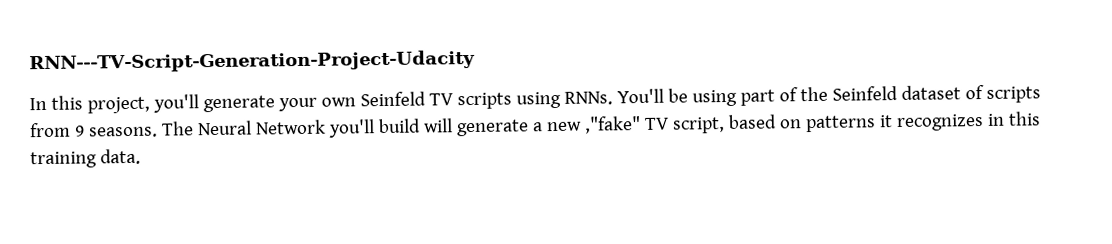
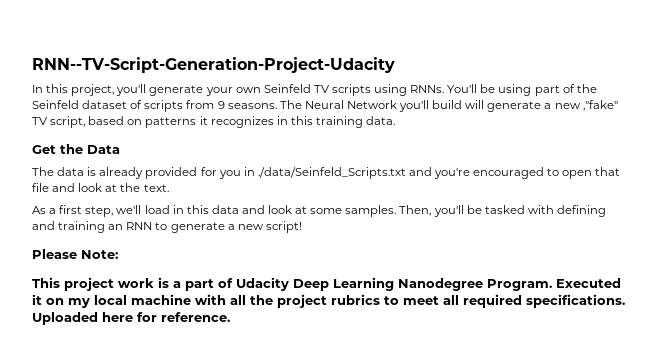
- RNN---TV-Script-Generation-Project-Udacity
+ RNN--TV-Script-Generation-Project-Udacity
+ Get the Data
+ The data is already provided for you in ./data/Seinfeld_Scripts.txt and you're encouraged to open that file and look at the text.
+ As a first step, we'll load in this data and look at some samples. Then, you'll be tasked with defining and training an RNN to generate a new script!
+ Please Note:
+ This project work is a part of Udacity Deep Learning Nanodegree Program. Executed it on my local machine with all the project rubrics to meet all required specifications. Uploaded here for reference.

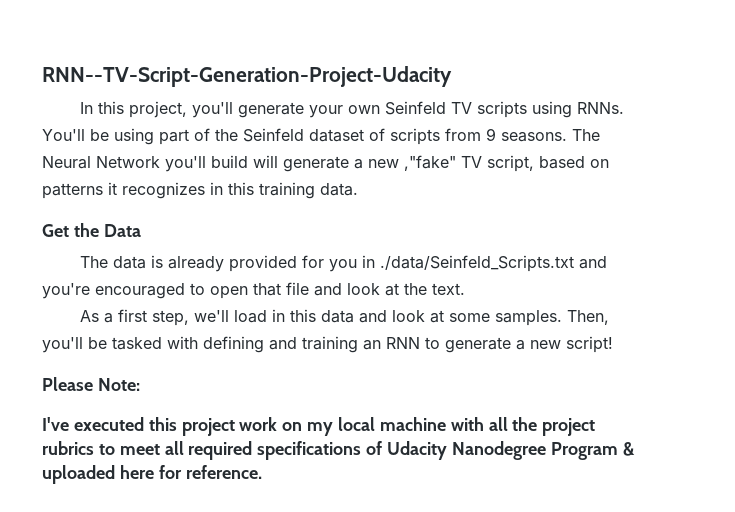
- This project work is a part of Udacity Deep Learning Nanodegree Program. Executed it on my local machine with all the project rubrics to meet all required specifications. Uploaded here for reference.
+ I've executed this project work on my local machine with all the project rubrics to meet all required specifications of Udacity Nanodegree Program & uploaded here for reference.

